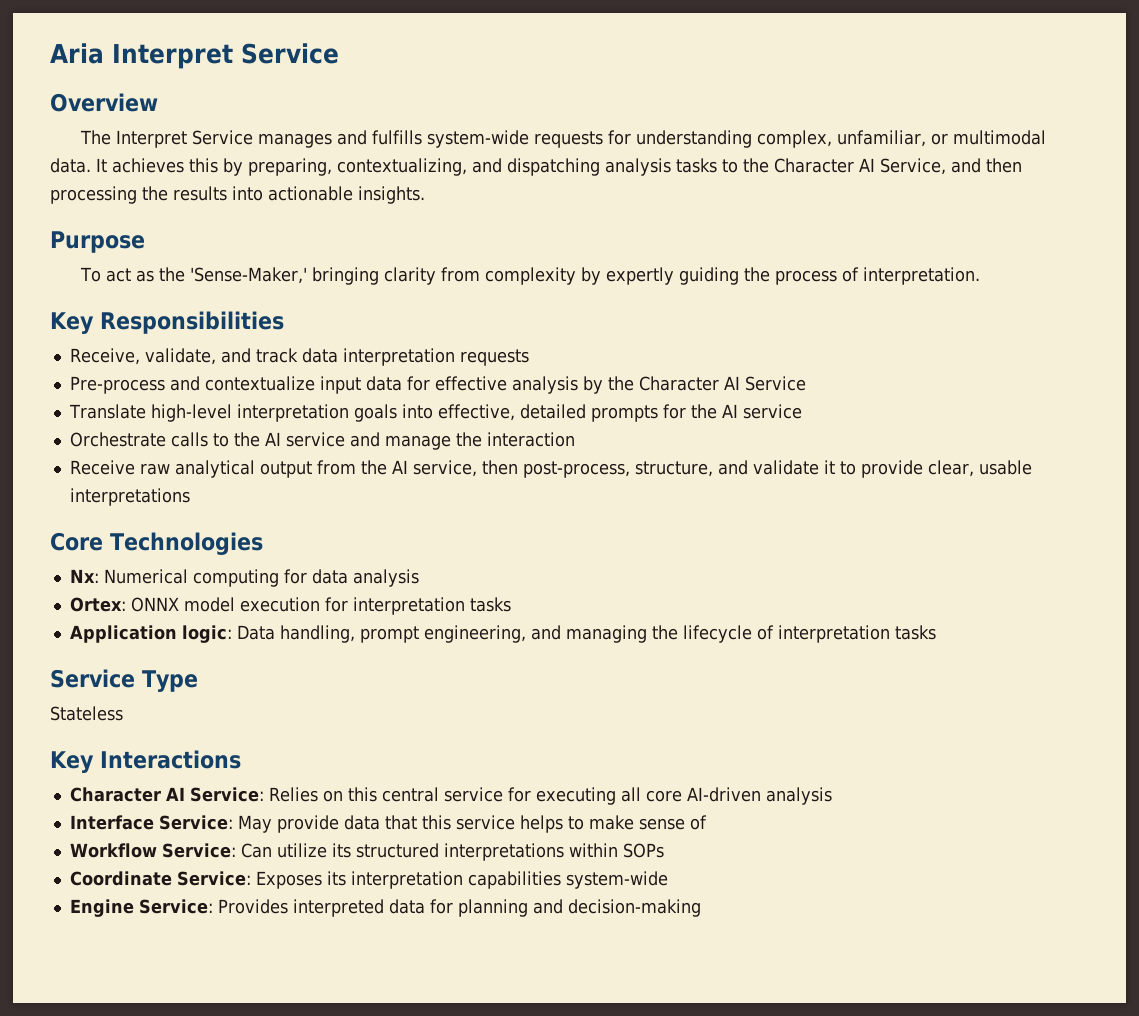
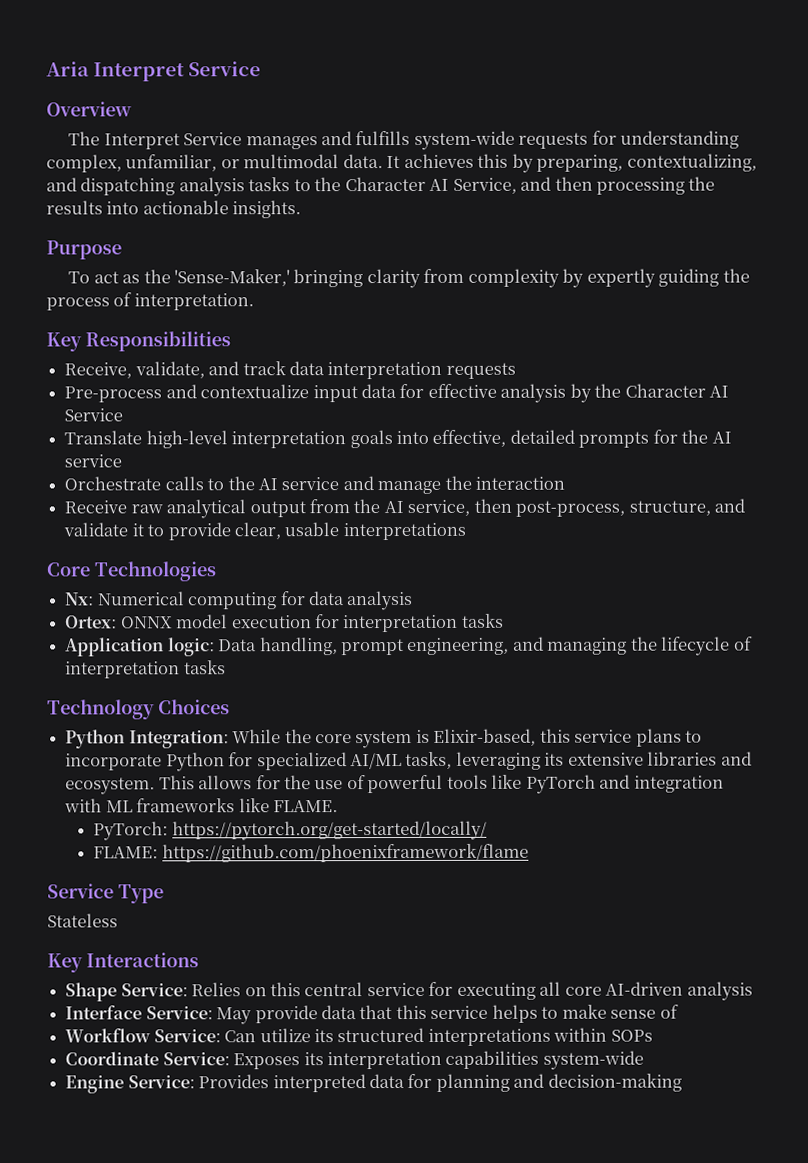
+ Technology Choices
+ Python Integration: While the core system is Elixir-based, this service plans to incorporate Python for specialized AI/ML tasks, leveraging its extensive libraries and ecosystem. This allows for the use of powerful tools like PyTorch and integration with ML frameworks like FLAME.
+ PyTorch: https://pytorch.org/get-started/locally/
+ FLAME: https://github.com/phoenixframework/flame
- Character AI Service: Relies on this central service for executing all core AI-driven analysis
+ Shape Service: Relies on this central service for executing all core AI-driven analysis

